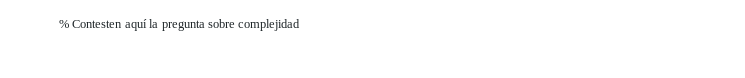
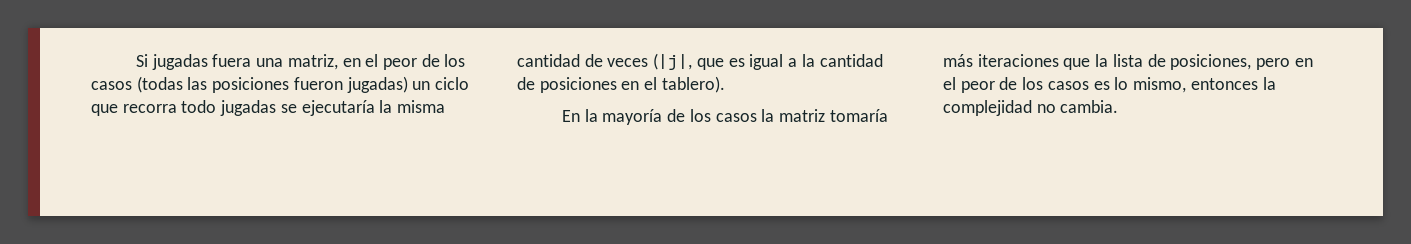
- % Contesten aquí la pregunta sobre complejidad
+ Si jugadas fuera una matriz, en el peor de los casos (todas las posiciones fueron jugadas) un ciclo que recorra todo jugadas se ejecutaría la misma cantidad de veces (|j|, que es igual a la cantidad de posiciones en el tablero).
+ En la mayoría de los casos la matriz tomaría más iteraciones que la lista de posiciones, pero en el peor de los casos es lo mismo, entonces la complejidad no cambia.

